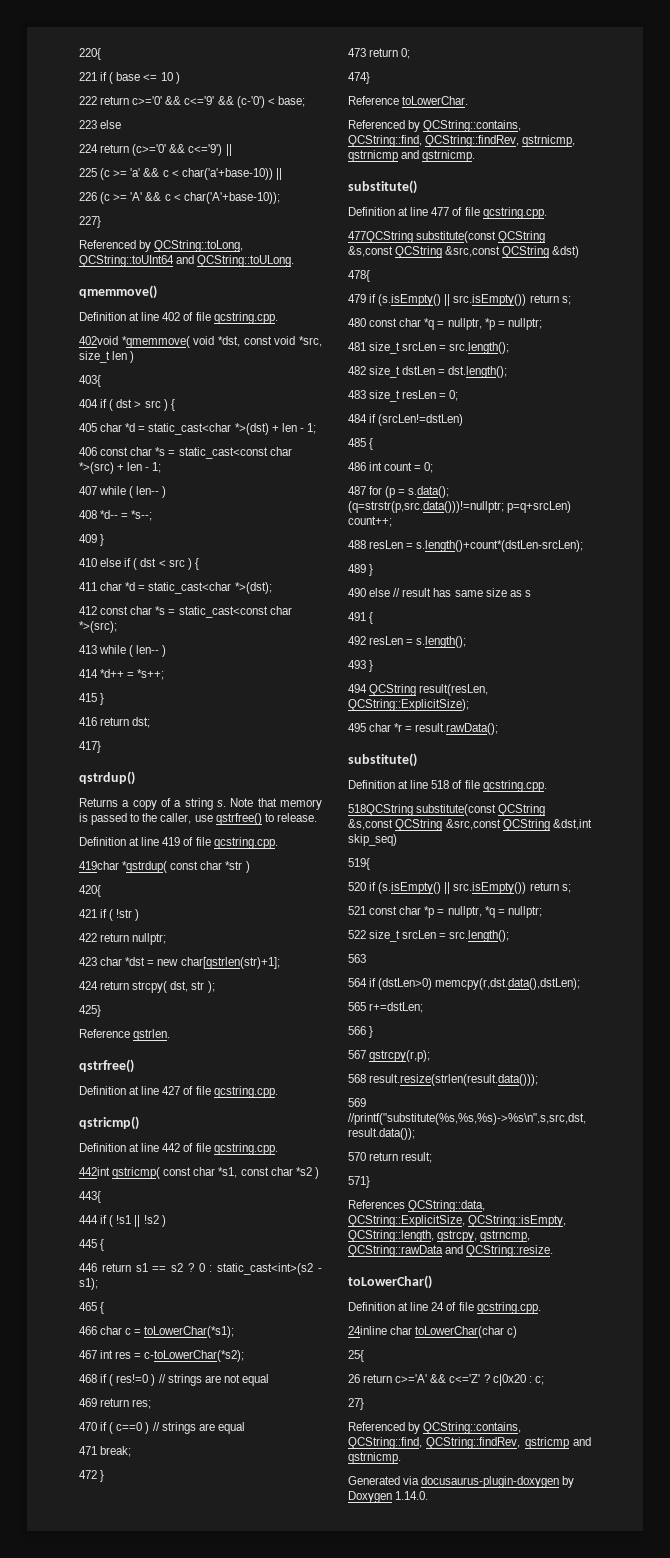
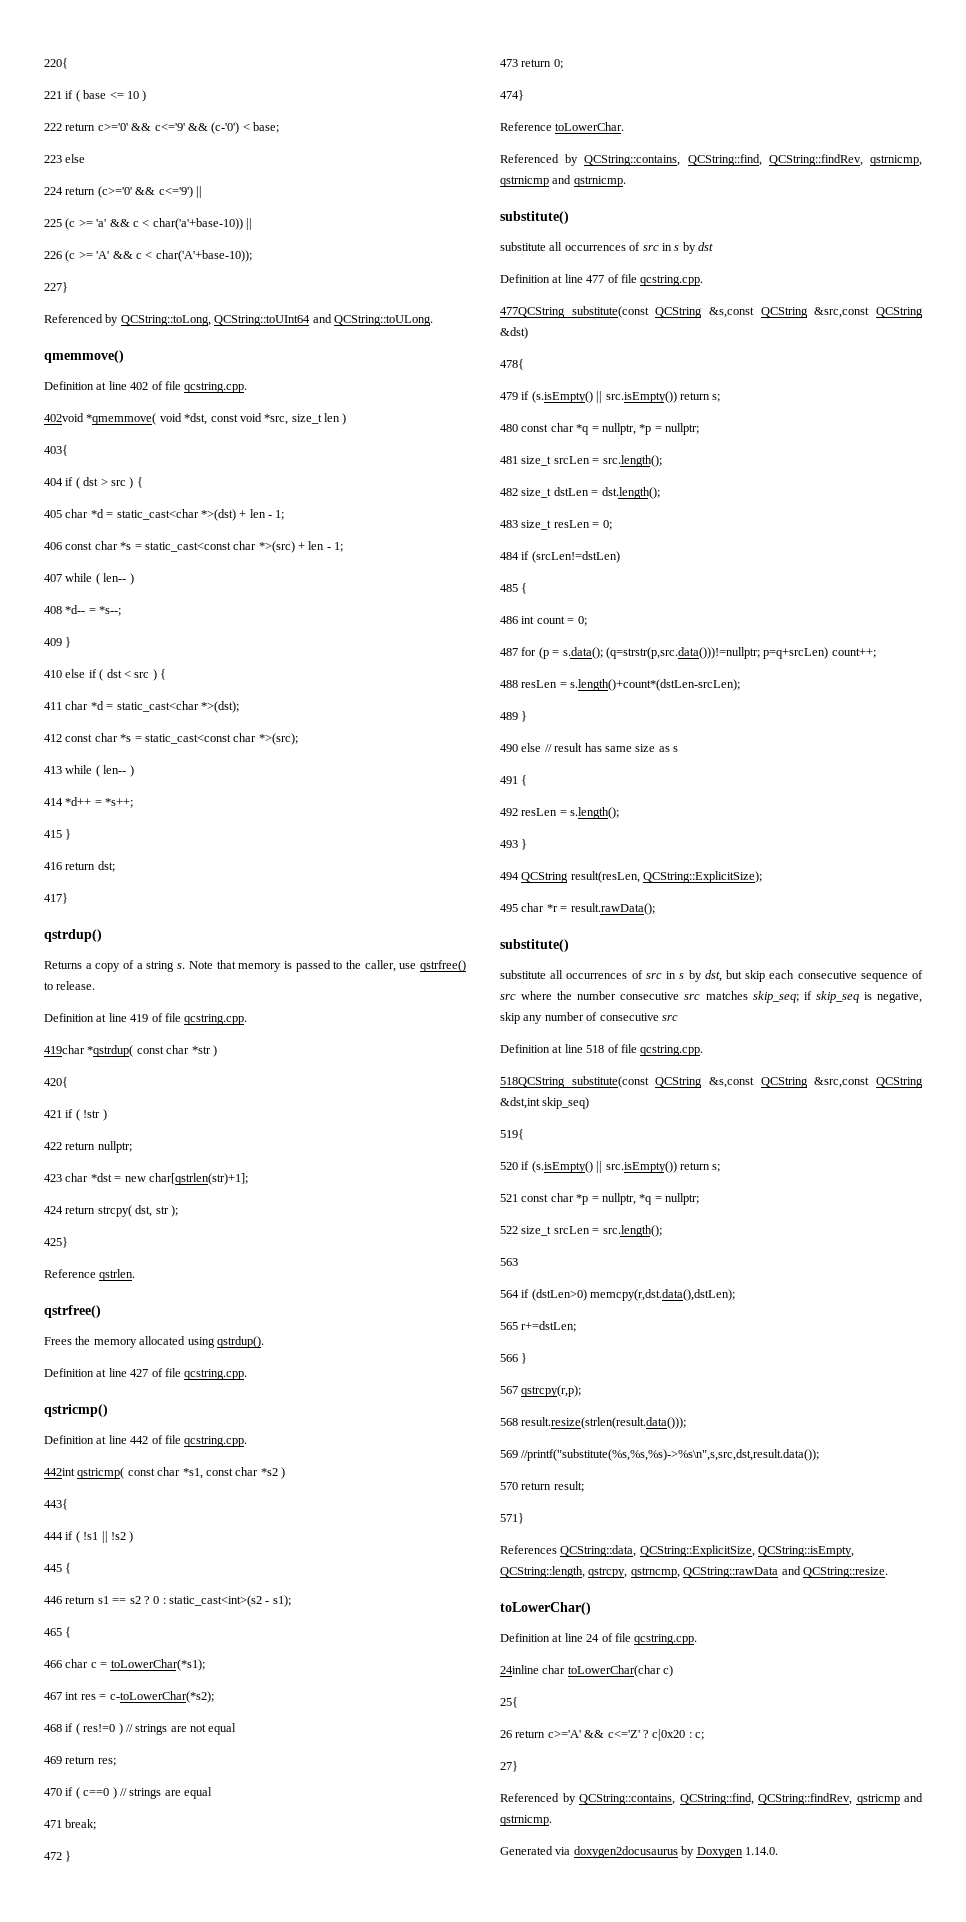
+ Frees the memory allocated using qstrdup().
+ substitute all occurrences of src in s by dst
+ substitute all occurrences of src in s by dst, but skip each consecutive sequence of src where the number consecutive src matches skip_seq; if skip_seq is negative, skip any number of consecutive src
- Generated via docusaurus-plugin-doxygen by Doxygen 1.14.0.
+ Generated via doxygen2docusaurus by Doxygen 1.14.0.

